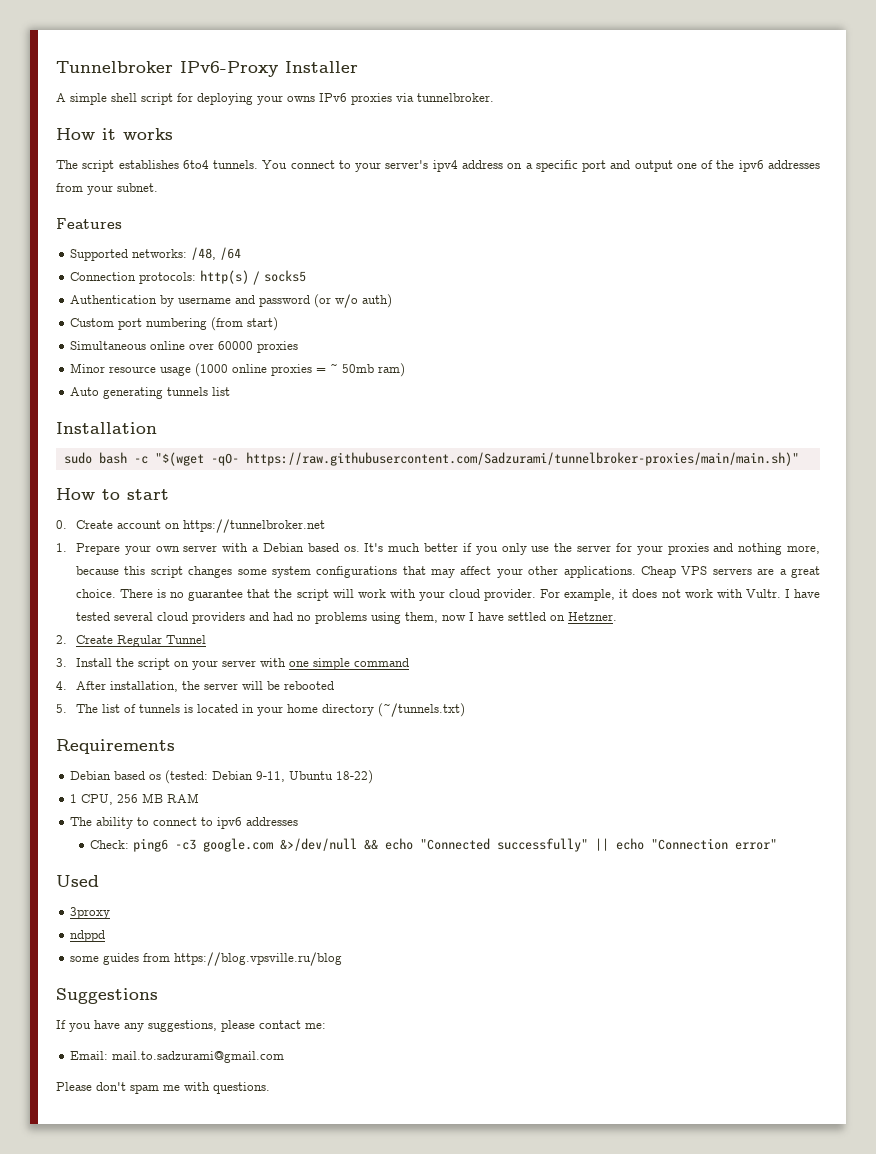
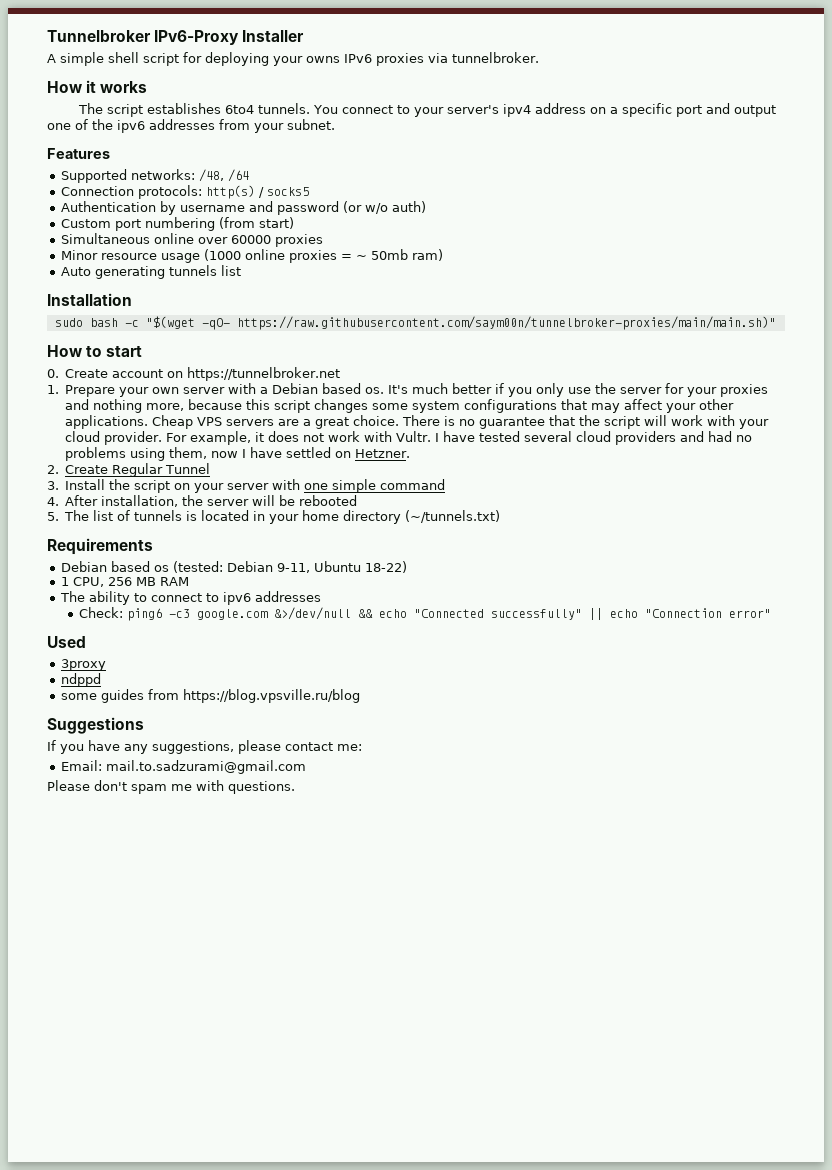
- sudo bash -c "$(wget -qO- https://raw.githubusercontent.com/Sadzurami/tunnelbroker-proxies/main/main.sh)"
+ sudo bash -c "$(wget -qO- https://raw.githubusercontent.com/saym00n/tunnelbroker-proxies/main/main.sh)"

